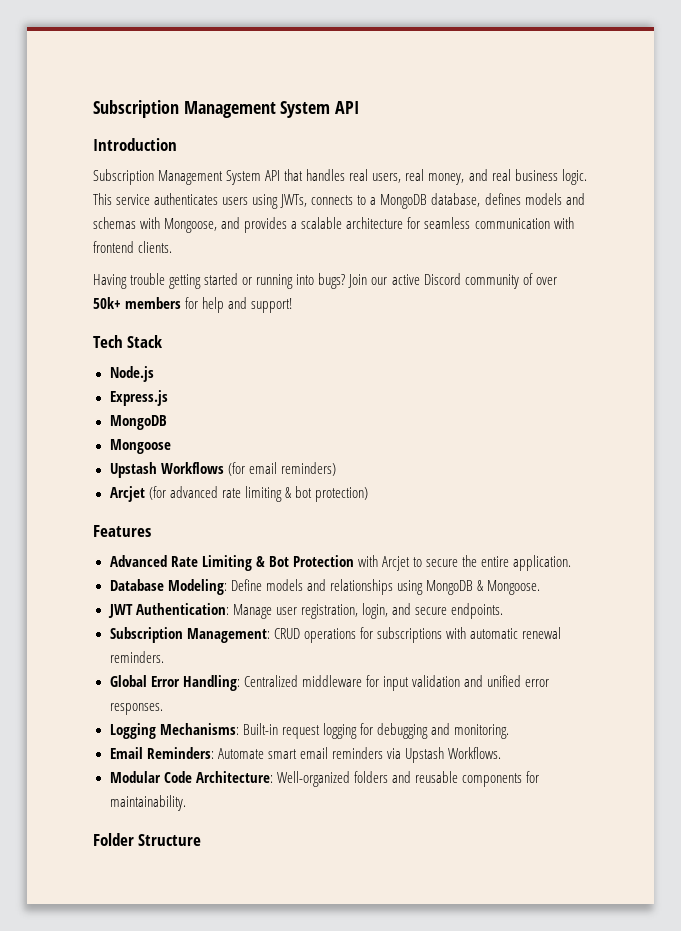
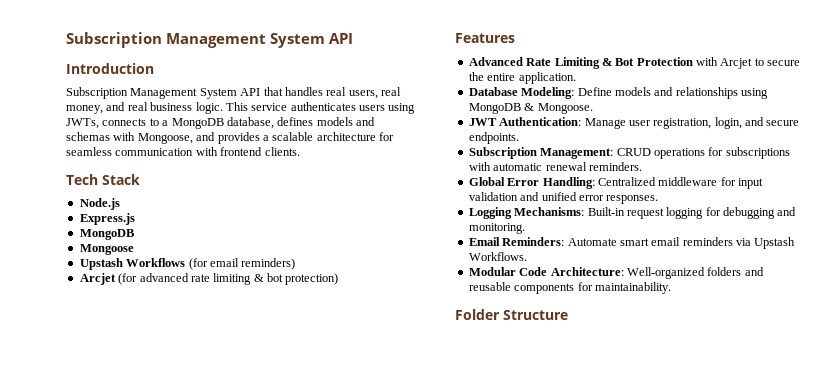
- Having trouble getting started or running into bugs? Join our active Discord community of over 50k+ members for help and support!

